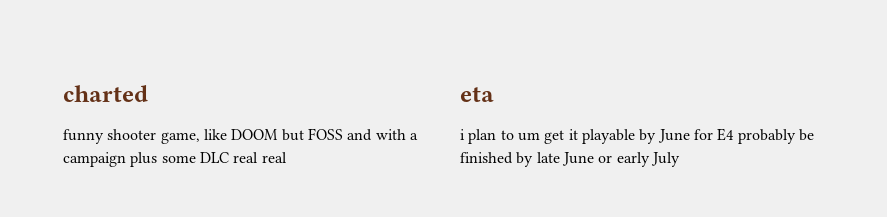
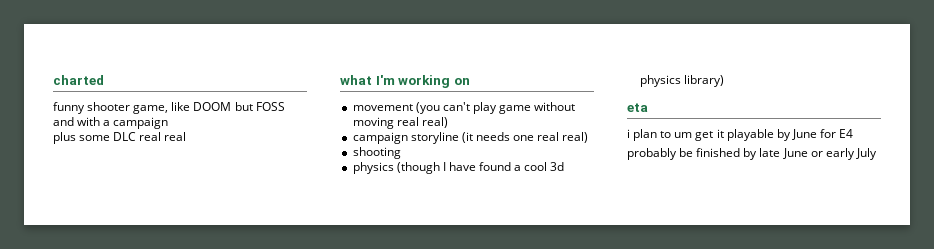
- funny shooter game, like DOOM but FOSS and with a campaign plus some DLC real real
+ funny shooter game, like DOOM but FOSS and with a campaign
+ plus some DLC real real
+ what I'm working on
+ movement (you can't play game without moving real real)
+ campaign storyline (it needs one real real)
+ shooting
+ physics (though I have found a cool 3d physics library)
- i plan to um get it playable by June for E4 probably be finished by late June or early July
+ i plan to um get it playable by June for E4
+ probably be finished by late June or early July

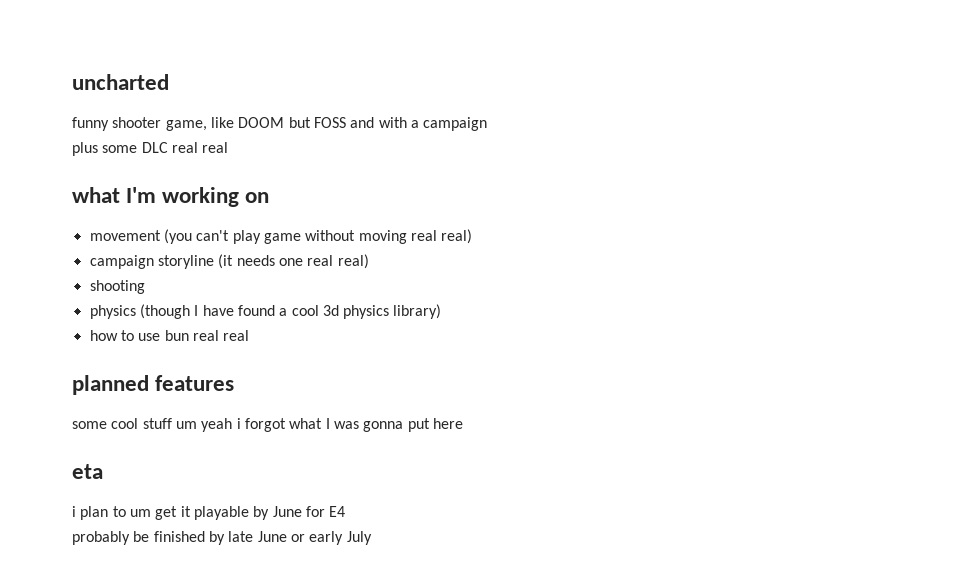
- charted
+ uncharted
+ how to use bun real real
+ planned features
+ some cool stuff um yeah i forgot what I was gonna put here

